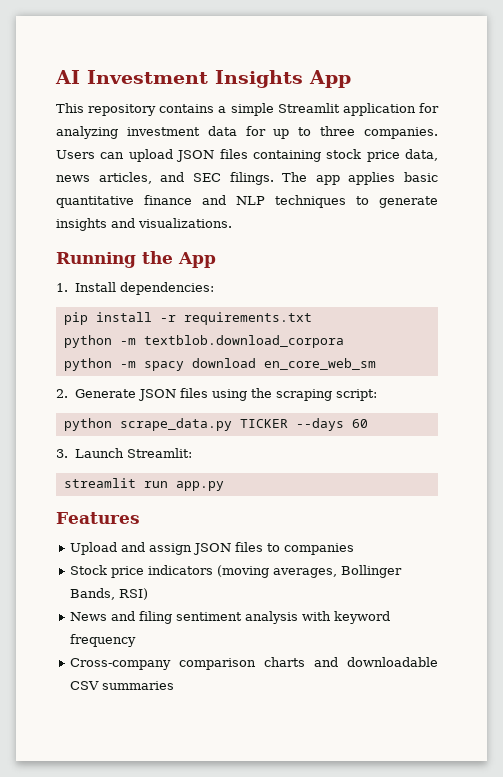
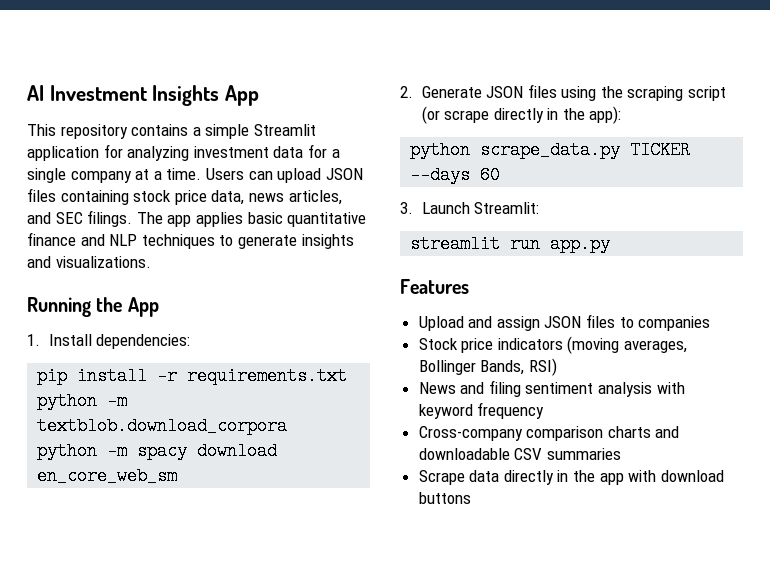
- This repository contains a simple Streamlit application for analyzing investment data for up to three companies.
+ This repository contains a simple Streamlit application for analyzing investment data for a single company at a time.
- 2. Generate JSON files using the scraping script:
+ 2. Generate JSON files using the scraping script (or scrape directly in the app):
+ Scrape data directly in the app with download buttons

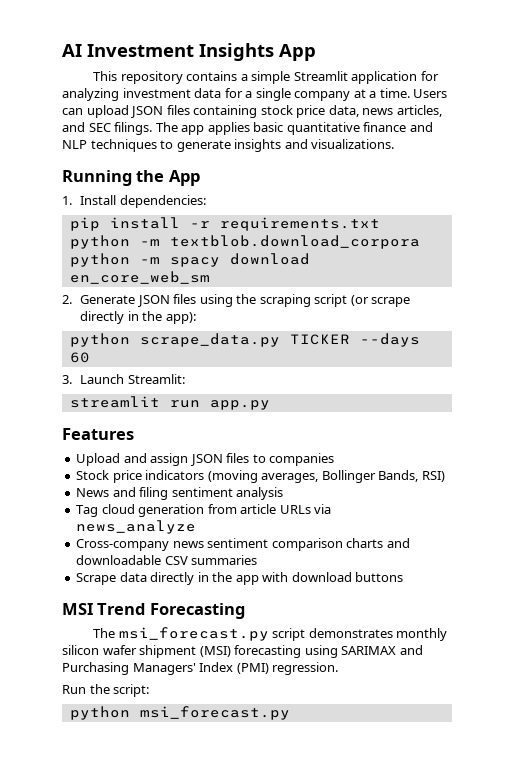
- News and filing sentiment analysis with keyword frequency
+ News and filing sentiment analysis
+ Tag cloud generation from article URLs via news_analyze
- Cross-company comparison charts and downloadable CSV summaries
+ Cross-company news sentiment comparison charts and downloadable CSV summaries
+ MSI Trend Forecasting
+ The msi_forecast.py script demonstrates monthly silicon wafer shipment (MSI) forecasting using SARIMAX and Purchasing Managers' Index (PMI) regression.
+ Run the script:
+ python msi_forecast.py

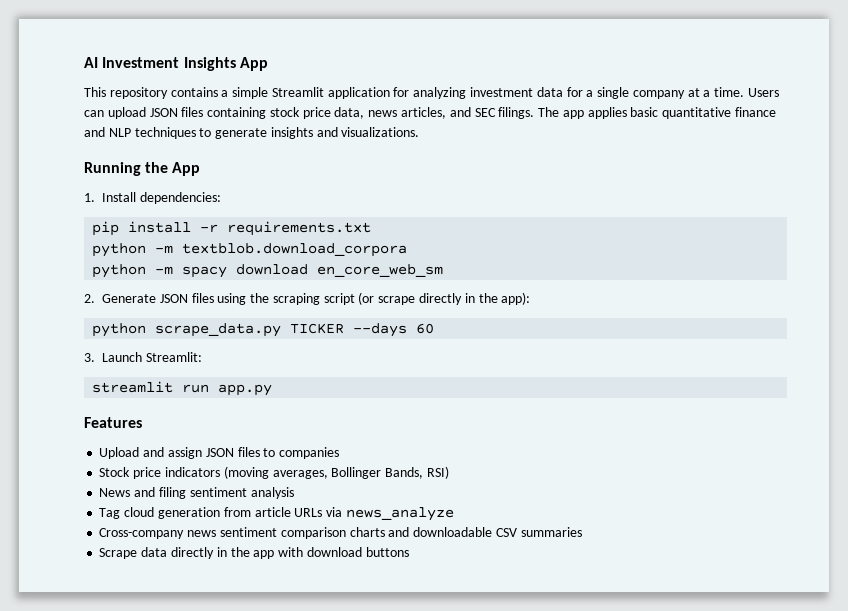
- MSI Trend Forecasting
- The msi_forecast.py script demonstrates monthly silicon wafer shipment (MSI) forecasting using SARIMAX and Purchasing Managers' Index (PMI) regression.
- Run the script:
- python msi_forecast.py

